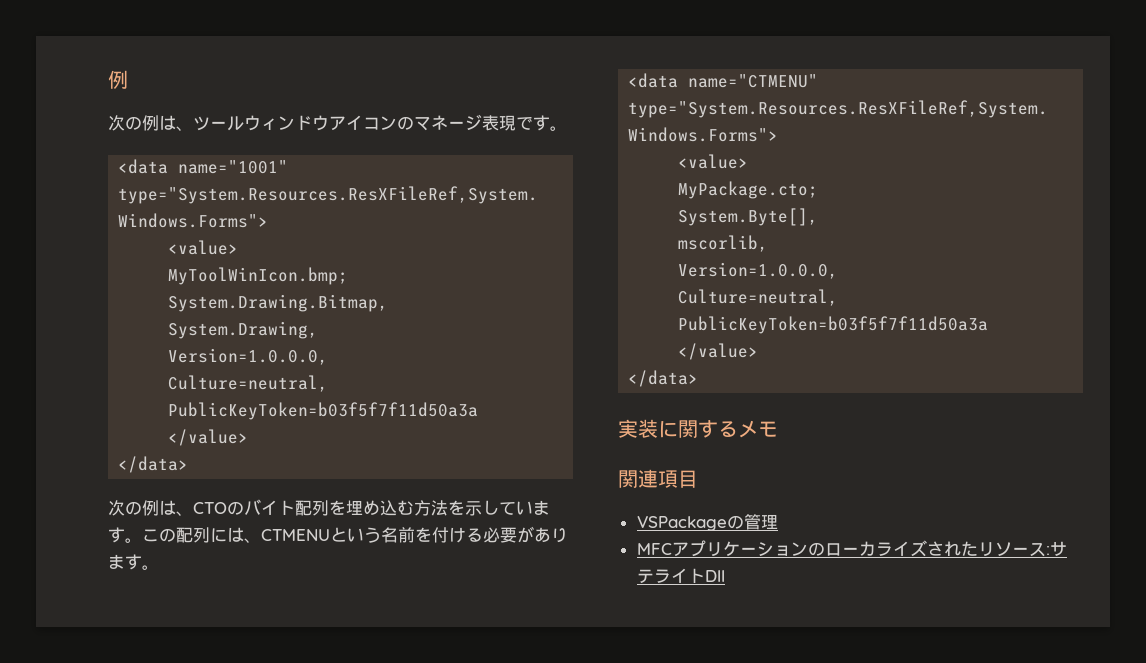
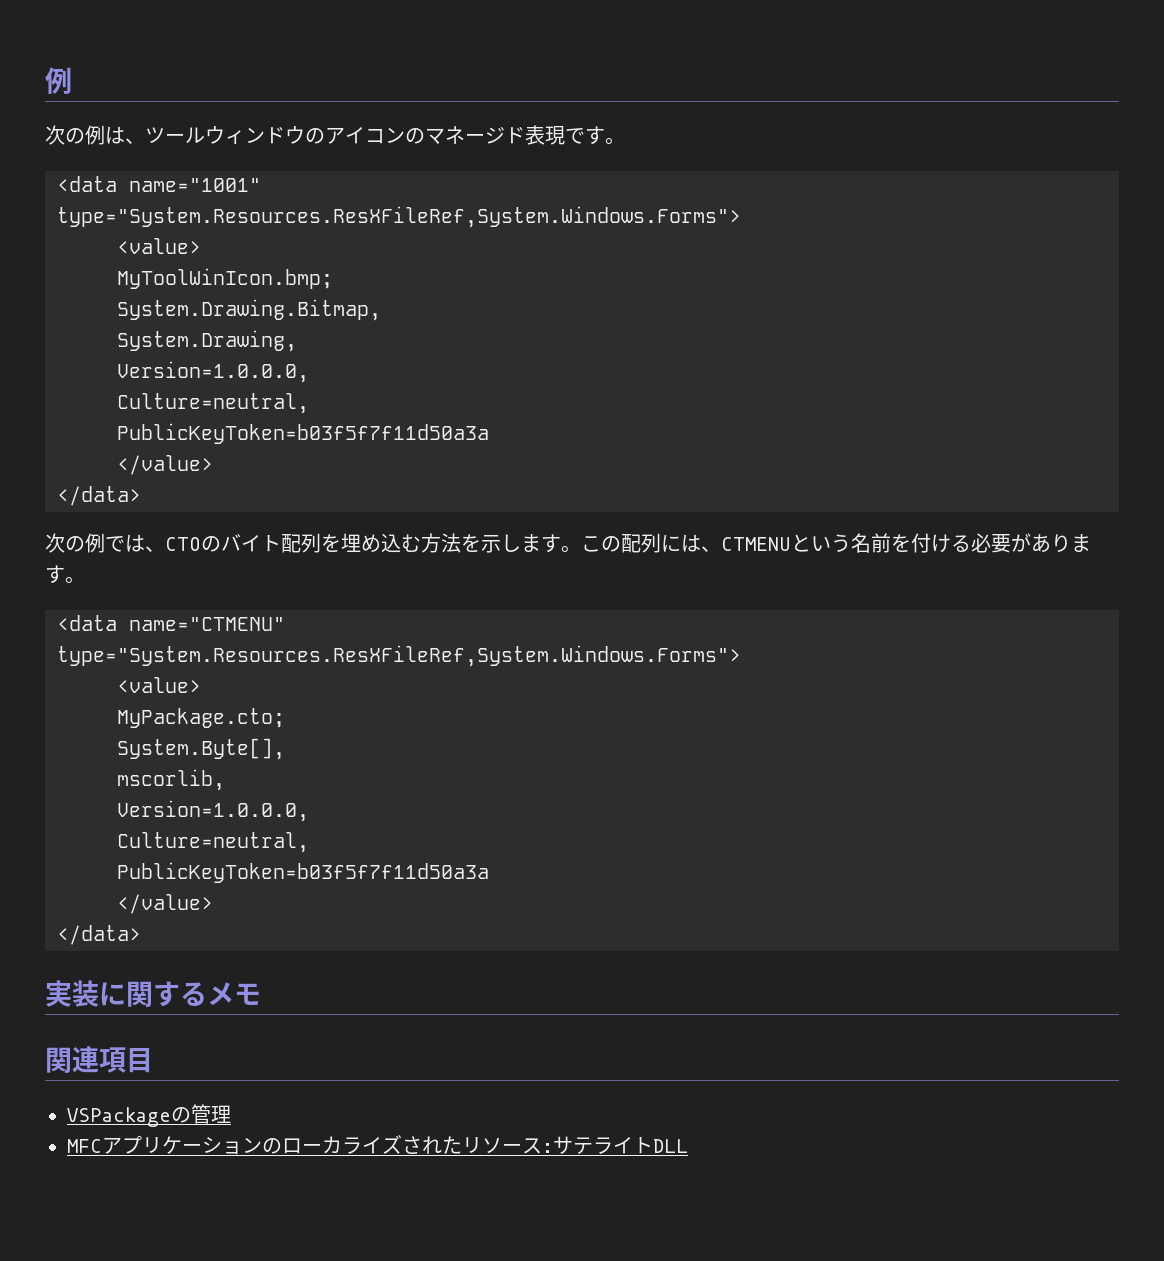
- 次の例は、ツールウィンドウアイコンのマネージ表現です。
+ 次の例は、ツールウィンドウのアイコンのマネージド表現です。
- 次の例は、CTOのバイト配列を埋め込む方法を示しています。
+ 次の例では、CTOのバイト配列を埋め込む方法を示します。
- MFCアプリケーションのローカライズされたリソース:サテライトDll
+ MFCアプリケーションのローカライズされたリソース:サテライトDLL

